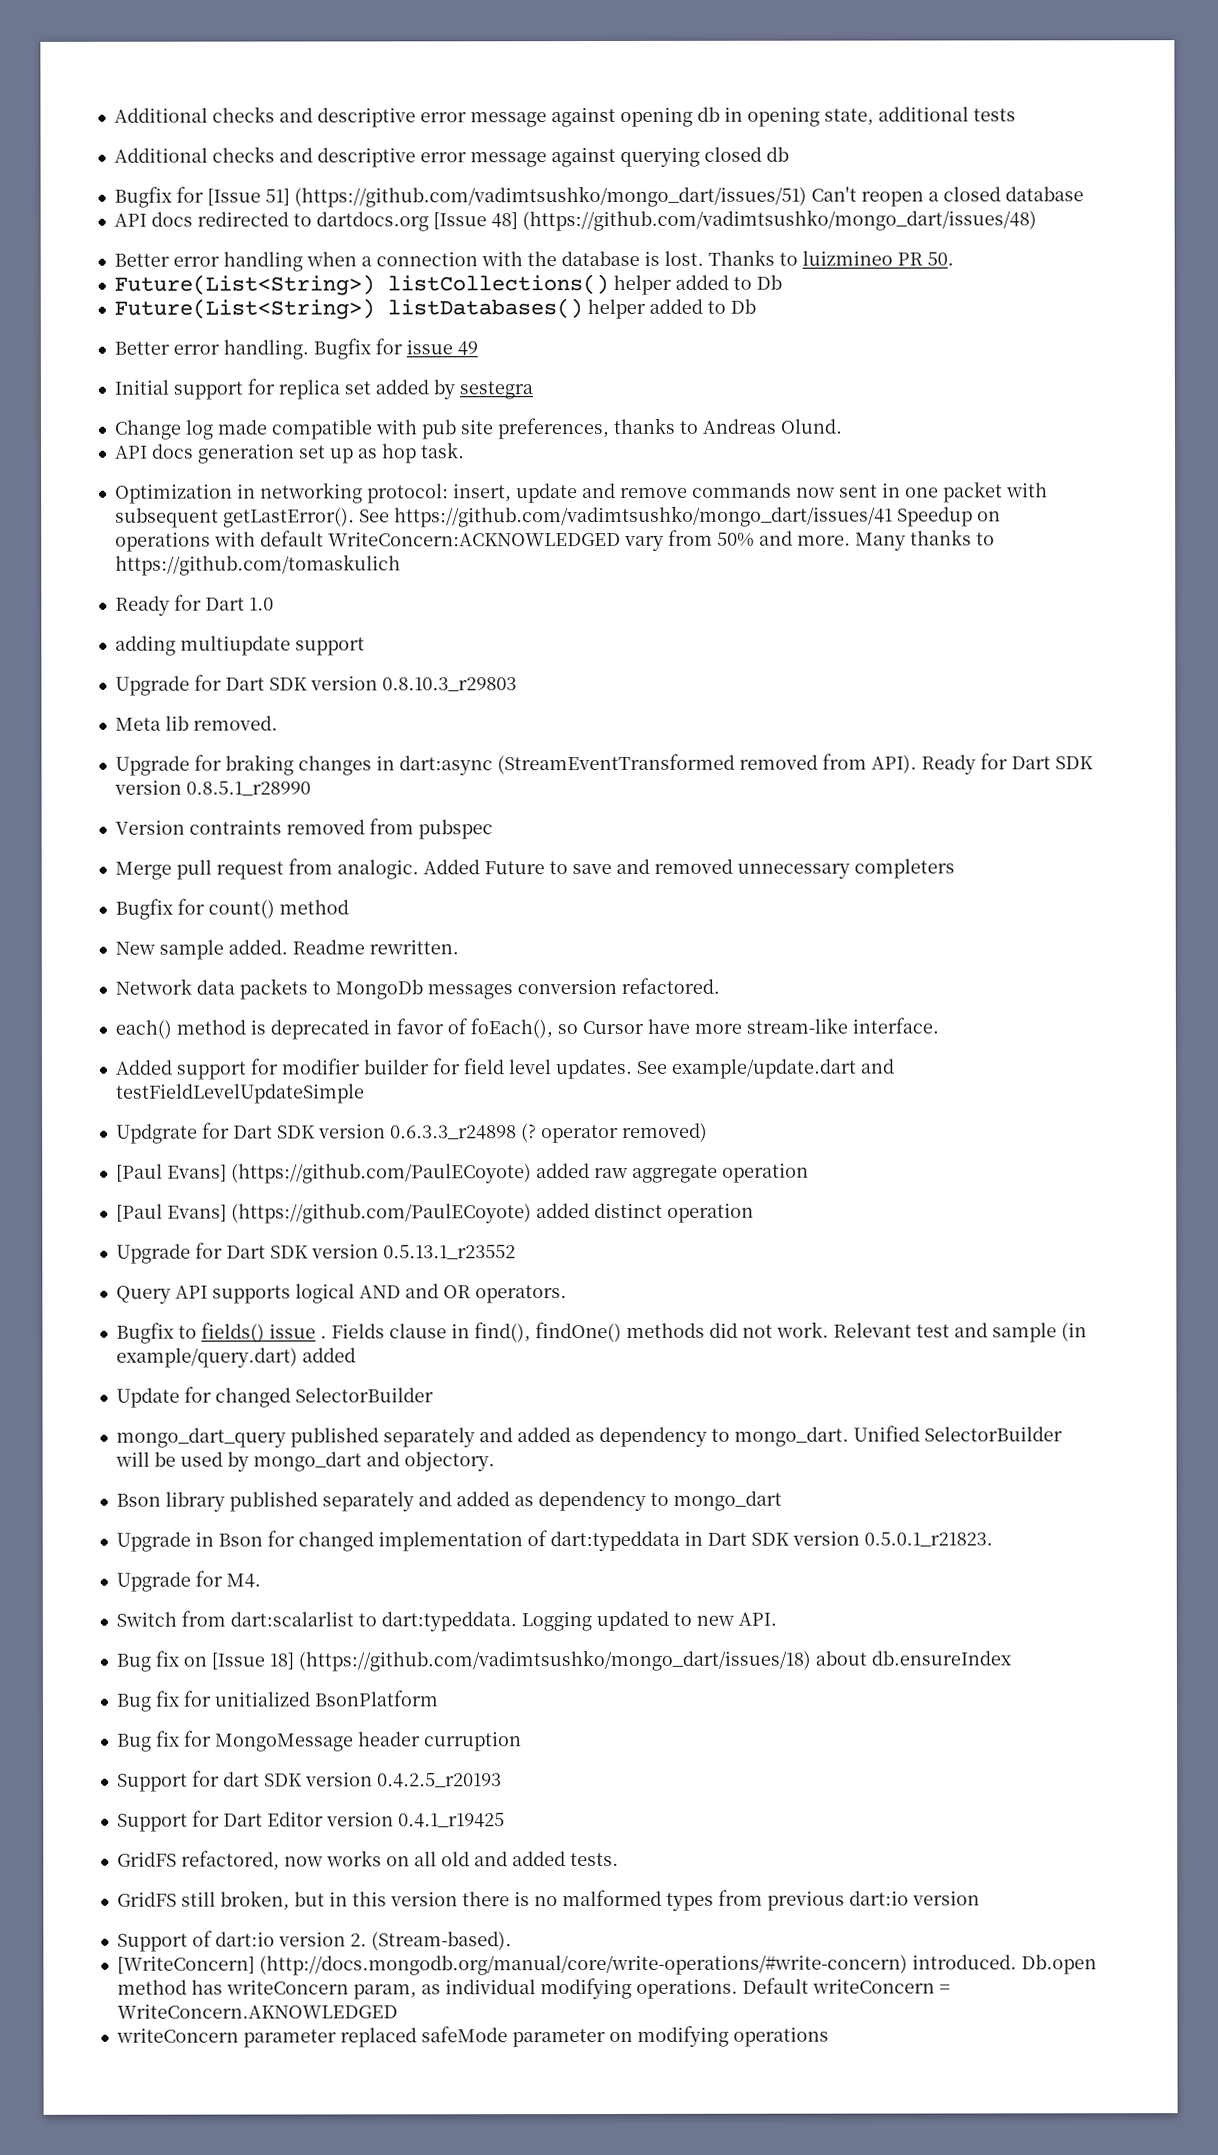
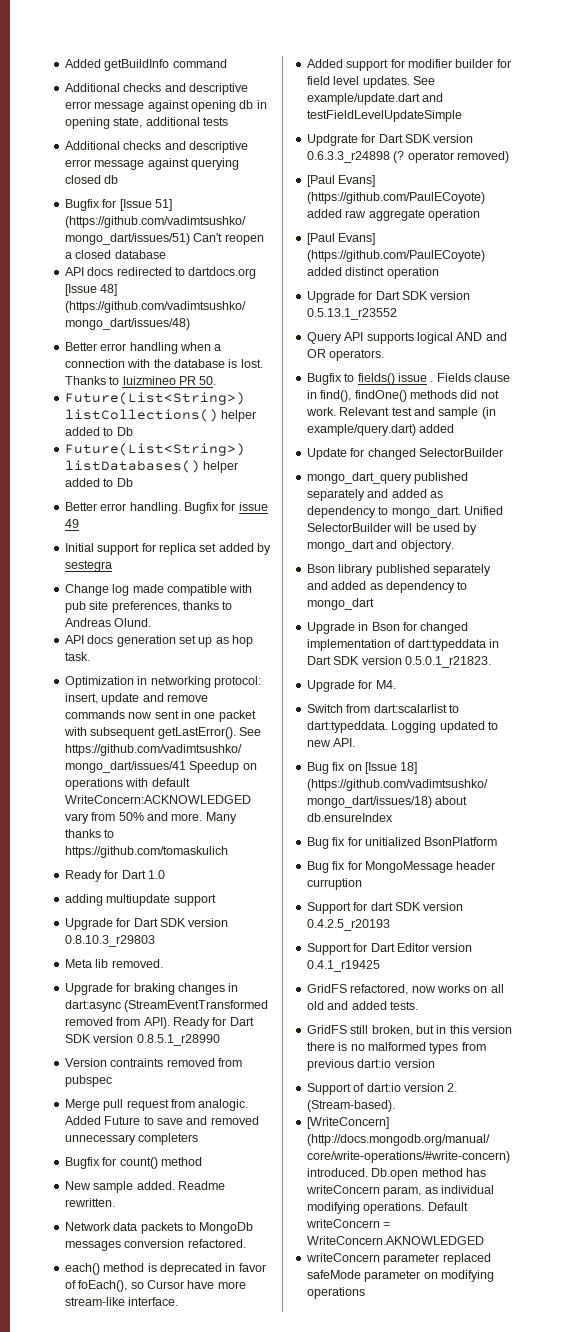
+ Added getBuildInfo command

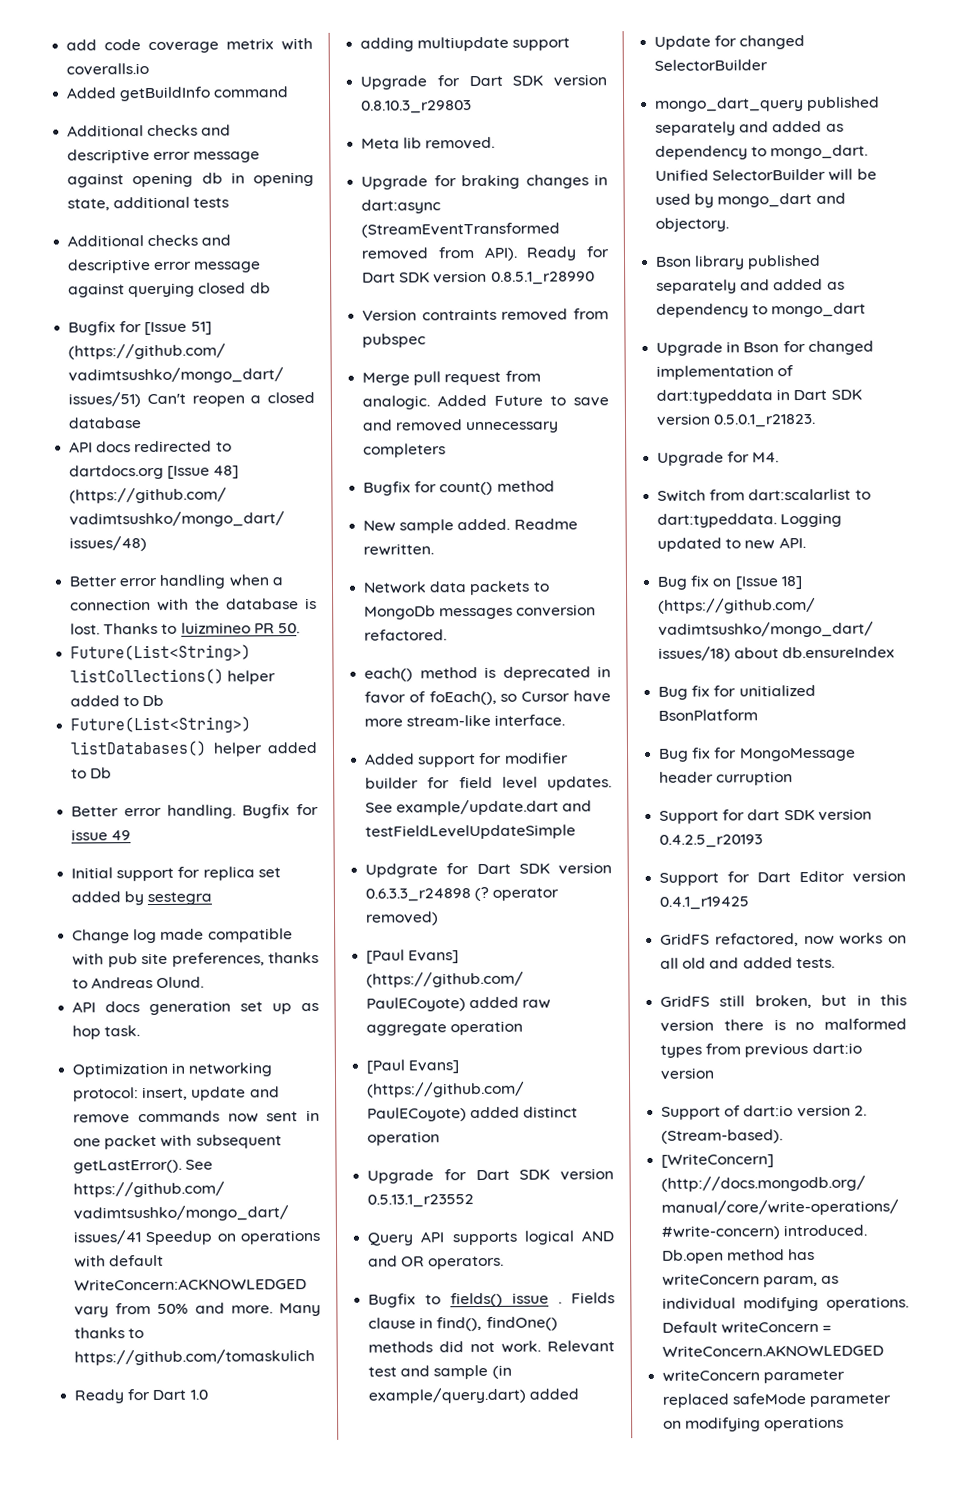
+ add code coverage metrix with coveralls.io

